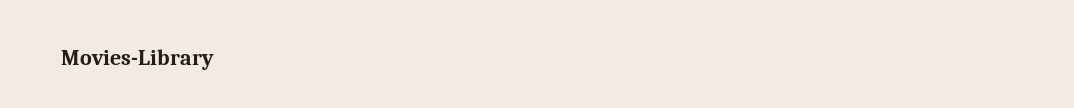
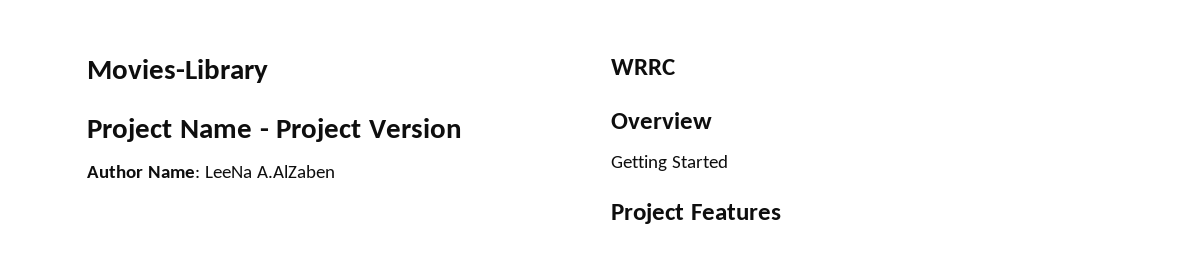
+ Project Name - Project Version
+ Author Name: LeeNa A.AlZaben
+ WRRC
+ Overview
+ Getting Started
+ Project Features

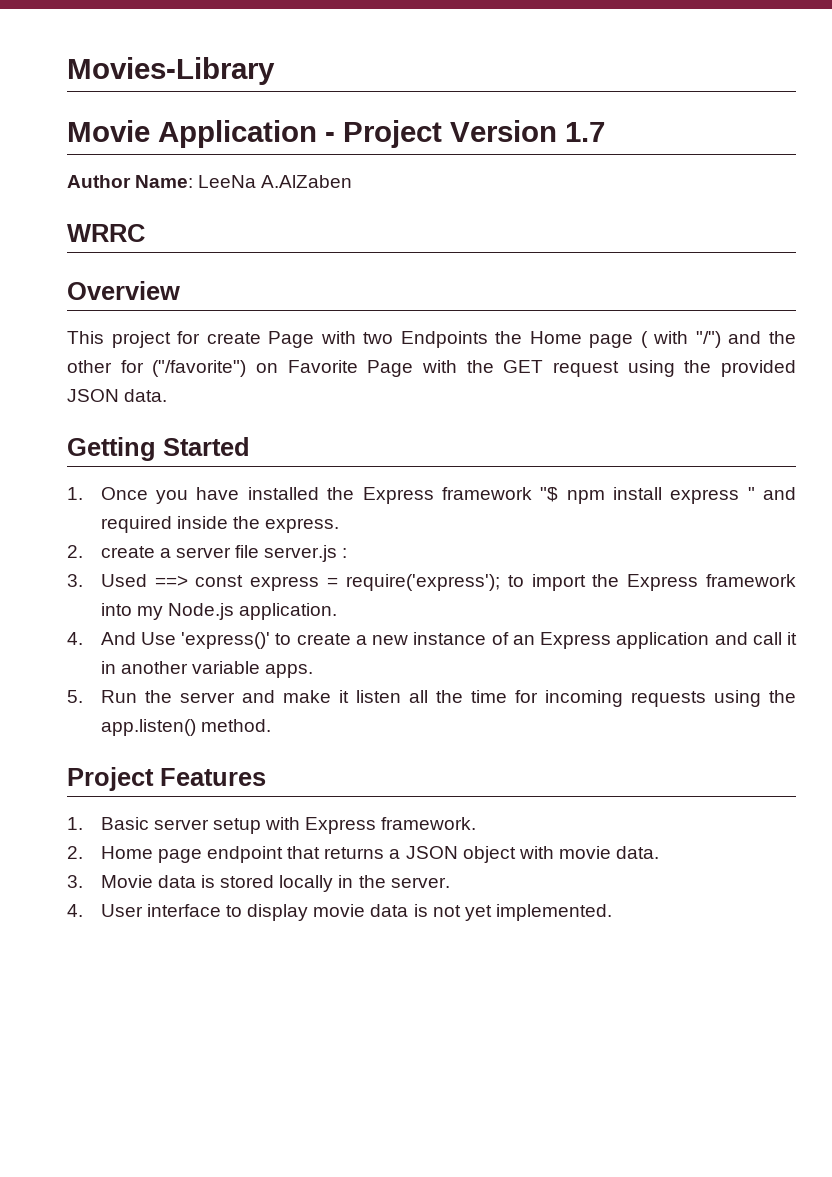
- Project Name - Project Version
+ Movie Application - Project Version 1.7
+ This project for create Page with two Endpoints the Home page ( with "/") and the other for ("/favorite") on Favorite Page with the GET request using the provided JSON data.
  Getting Started
+ 1. Once you have installed the Express framework "$ npm install express " and required inside the express.
+ 2. create a server file server.js :
+ 3. Used ==> const express = require('express'); to import the Express framework into my Node.js application.
+ 4. And Use 'express()' to create a new instance of an Express application and call it in another variable apps.
+ 5. Run the server and make it listen all the time for incoming requests using the app.listen() method.
  Project Features
+ 1. Basic server setup with Express framework.
+ 2. Home page endpoint that returns a JSON object with movie data.
+ 3. Movie data is stored locally in the server.
+ 4. User interface to display movie data is not yet implemented.

